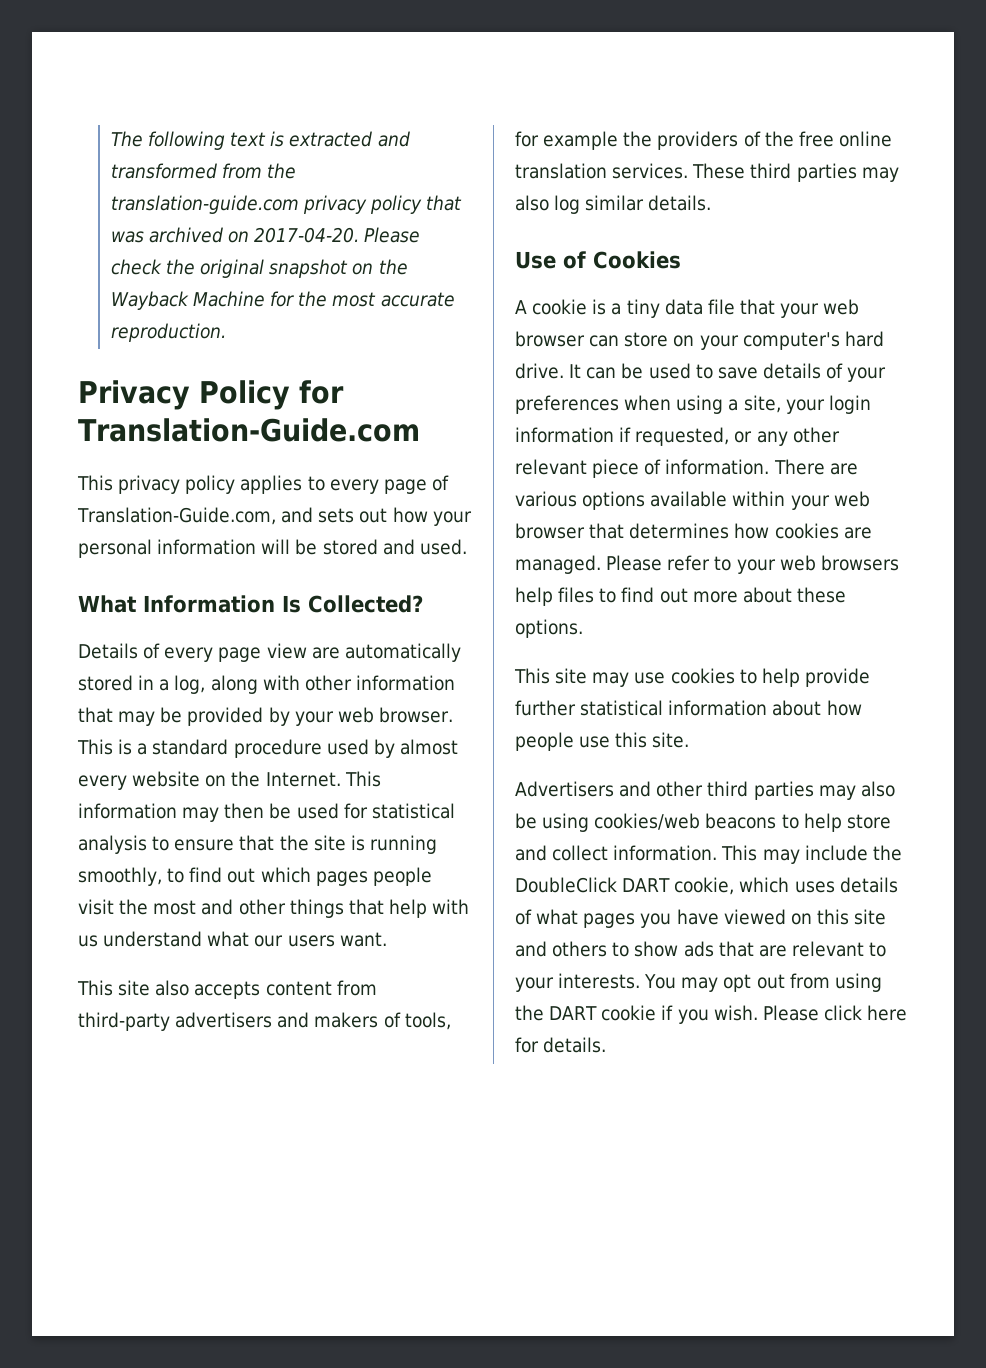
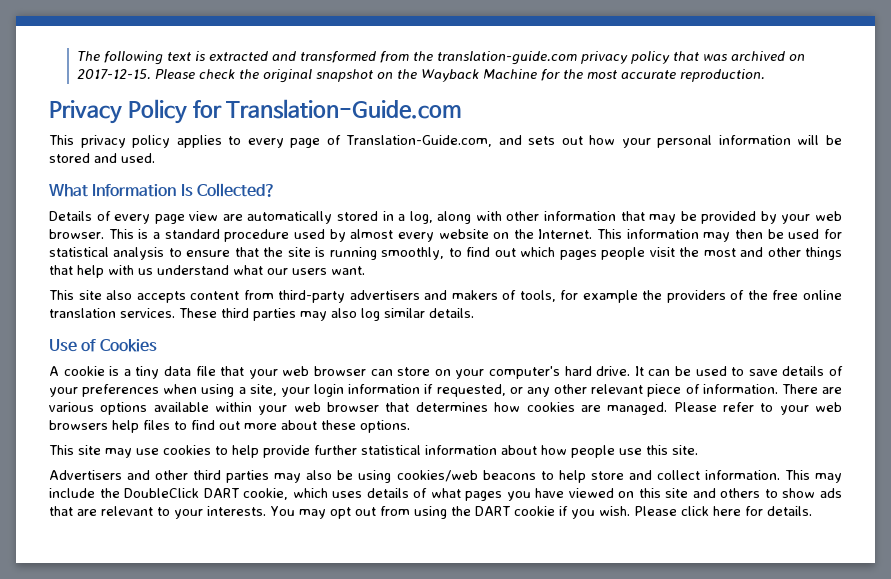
- The following text is extracted and transformed from the translation-guide.com privacy policy that was archived on 2017-04-20.
+ The following text is extracted and transformed from the translation-guide.com privacy policy that was archived on 2017-12-15.

